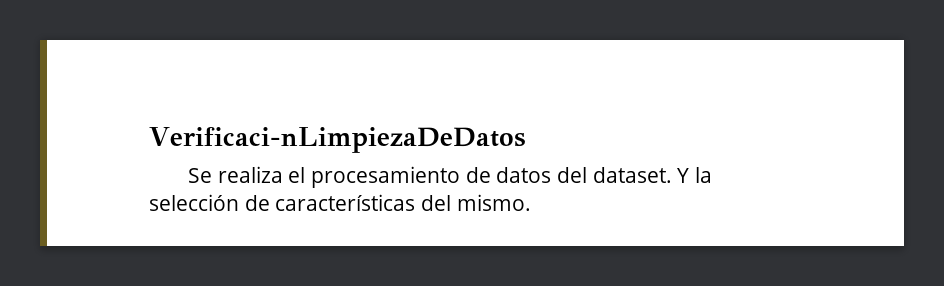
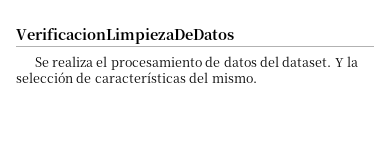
- Verificaci-nLimpiezaDeDatos
+ VerificacionLimpiezaDeDatos

